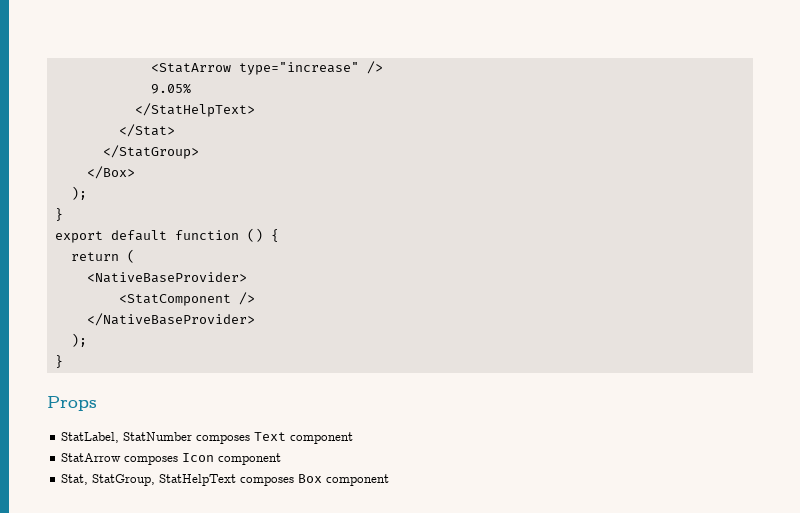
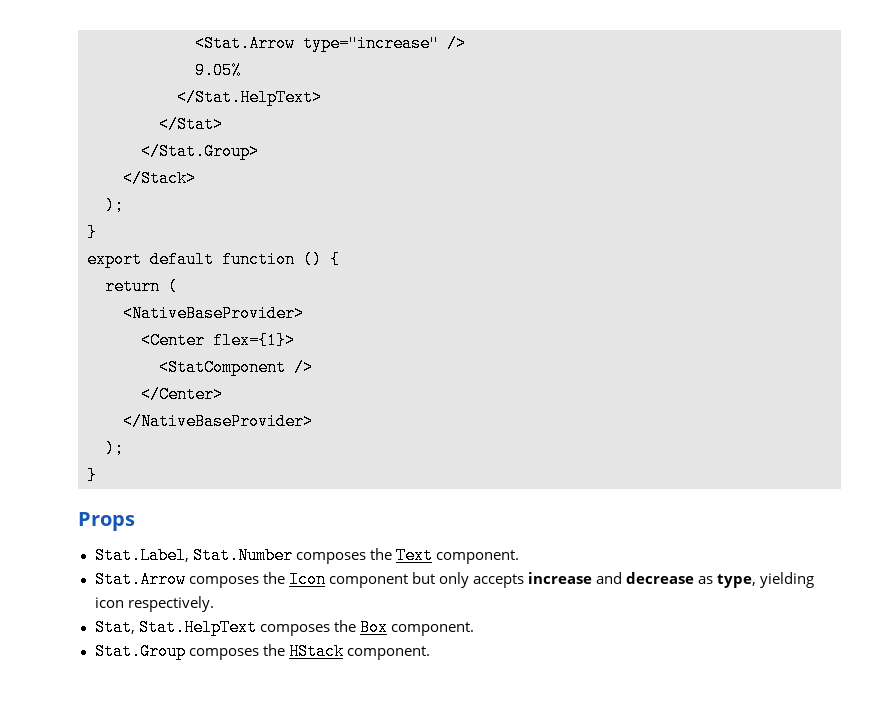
- <StatArrow type="increase" />
+ <Stat.Arrow type="increase" />
- </StatHelpText>
+ </Stat.HelpText>
- </StatGroup>
- </Box>
+ </Stat.Group>
+ </Stack>
+ <Center flex={1}>
+ </Center>
- StatLabel, StatNumber composes Text component
- StatArrow composes Icon component
- Stat, StatGroup, StatHelpText composes Box component
+ Stat.Label, Stat.Number composes the Text component.
+ Stat.Arrow composes the Icon component but only accepts increase and decrease as type, yielding icon respectively.
+ Stat, Stat.HelpText composes the Box component.
+ Stat.Group composes the HStack component.

